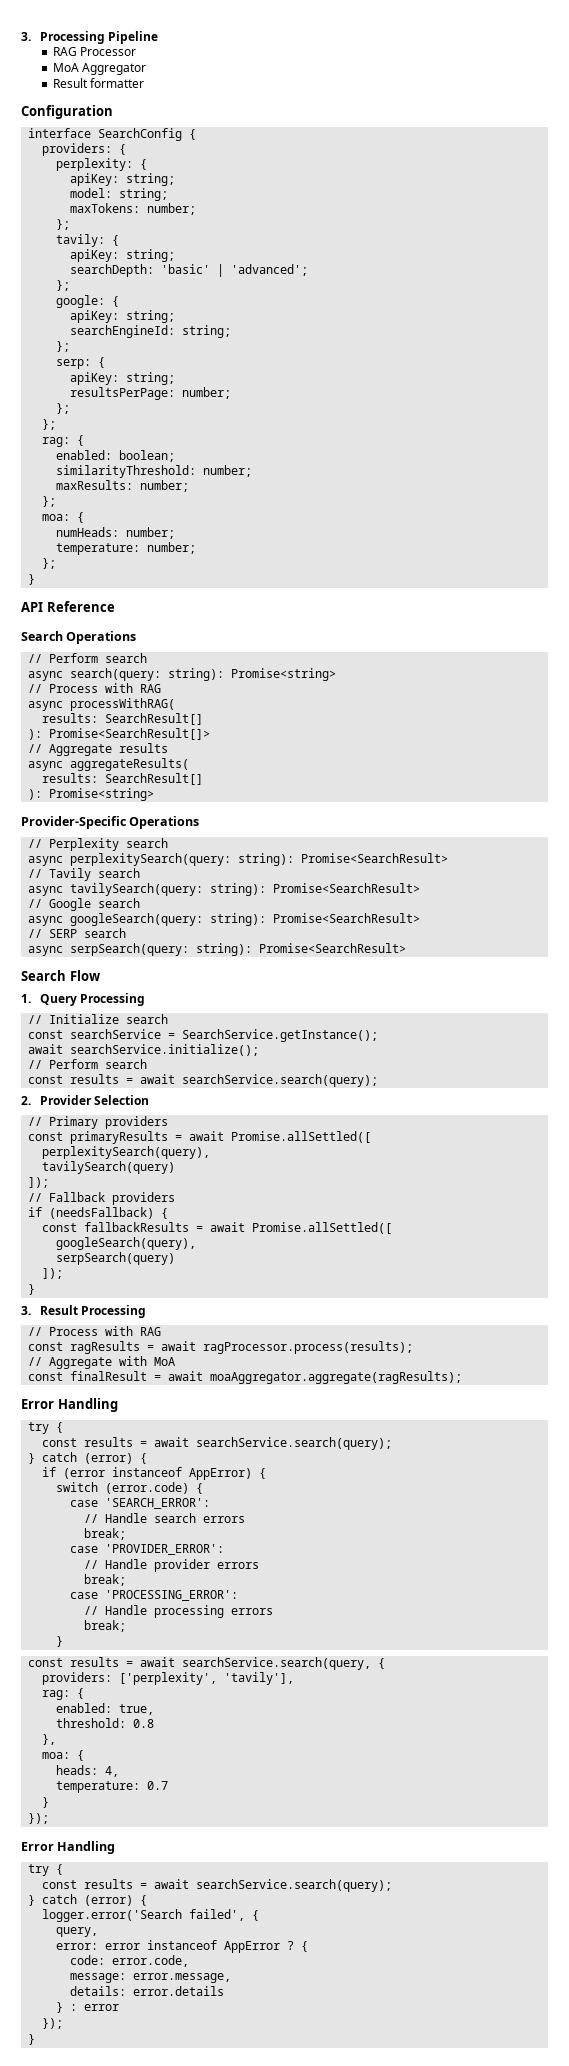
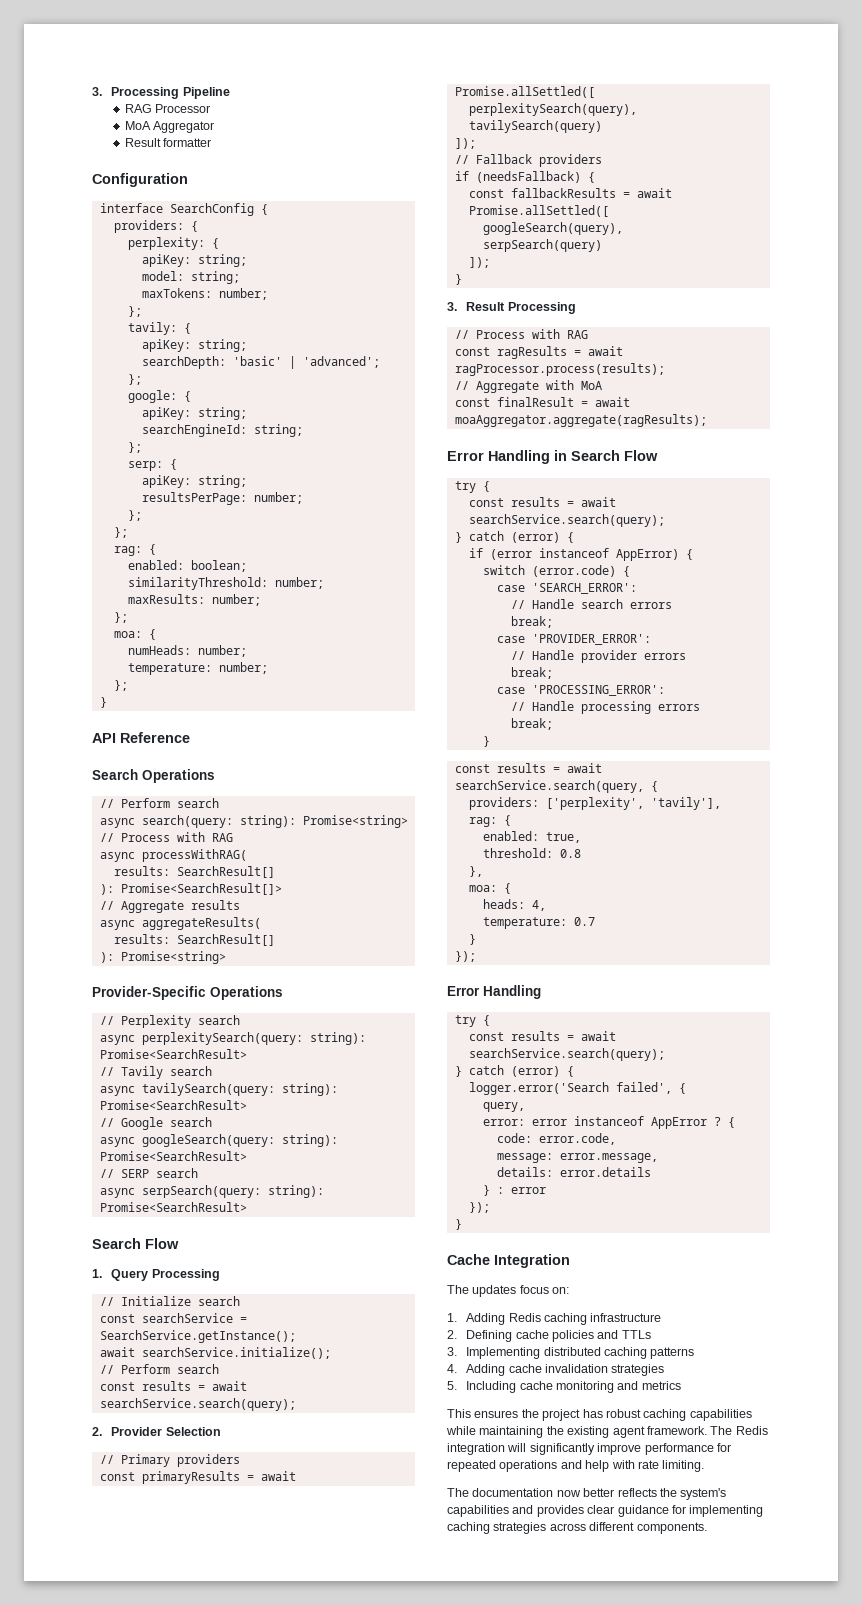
  const finalResult = await moaAggregator.aggregate(ragResults);
- Error Handling
+ Error Handling in Search Flow
+ Cache Integration
+ The updates focus on:
+ 1. Adding Redis caching infrastructure
+ 2. Defining cache policies and TTLs
+ 3. Implementing distributed caching patterns
+ 4. Adding cache invalidation strategies
+ 5. Including cache monitoring and metrics
+ This ensures the project has robust caching capabilities while maintaining the existing agent framework. The Redis integration will significantly improve performance for repeated operations and help with rate limiting.
+ The documentation now better reflects the system's capabilities and provides clear guidance for implementing caching strategies across different components.

